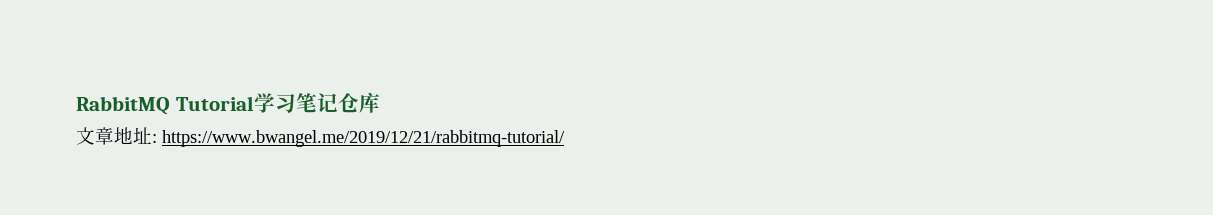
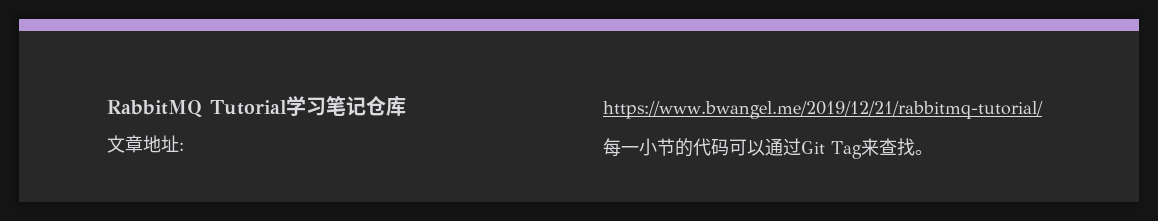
+ 每一小节的代码可以通过Git Tag来查找。

